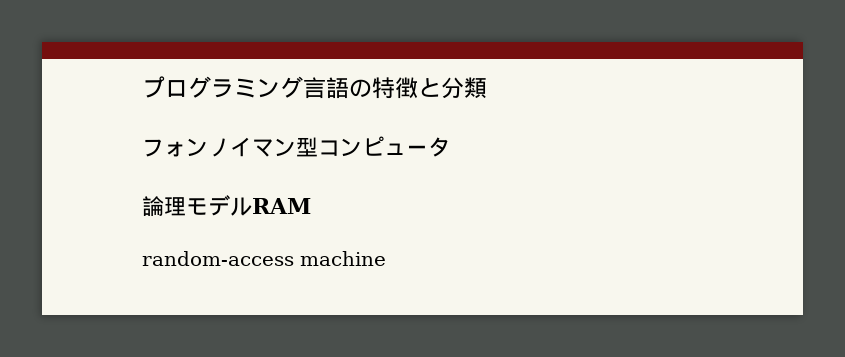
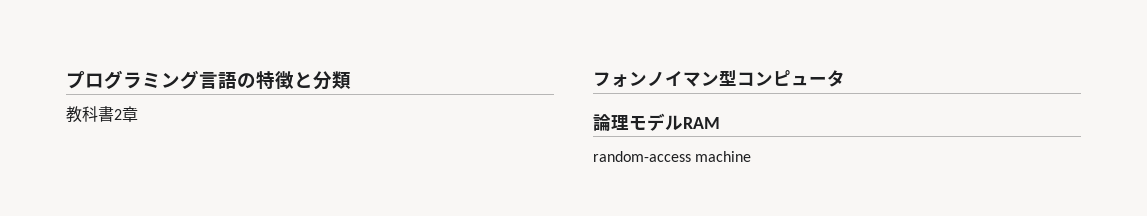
+ 教科書2章

